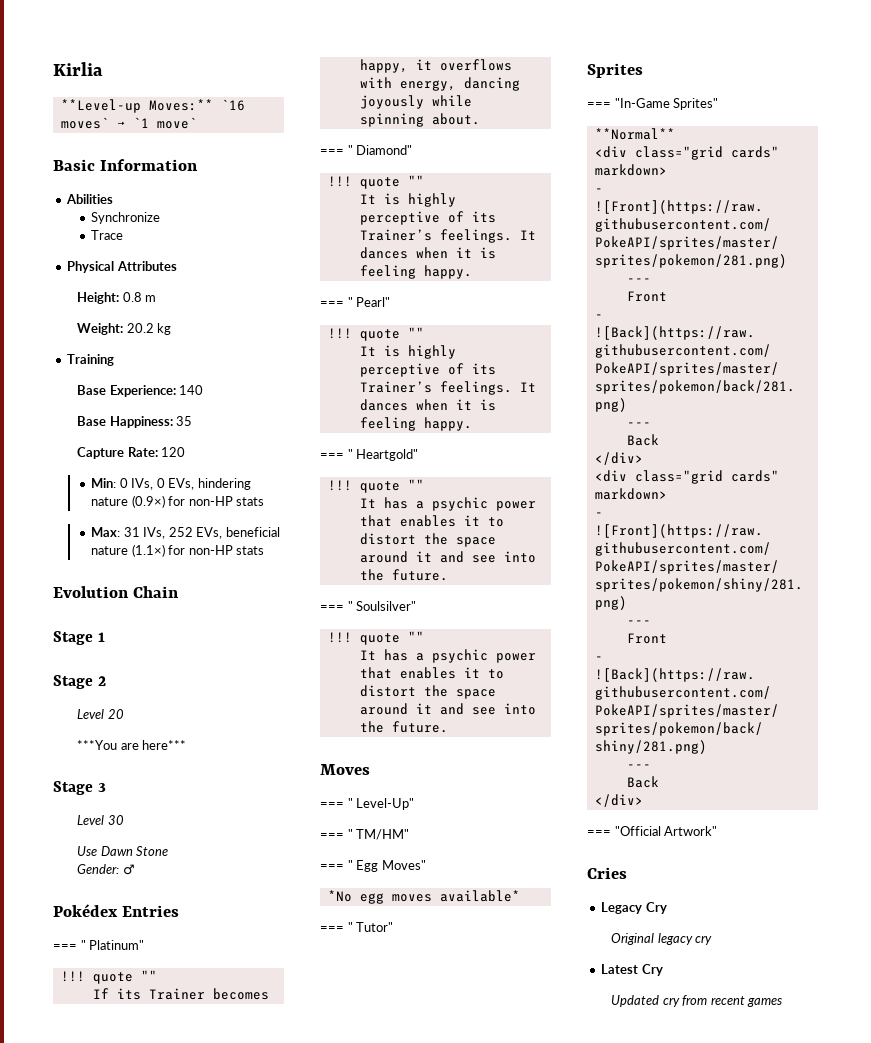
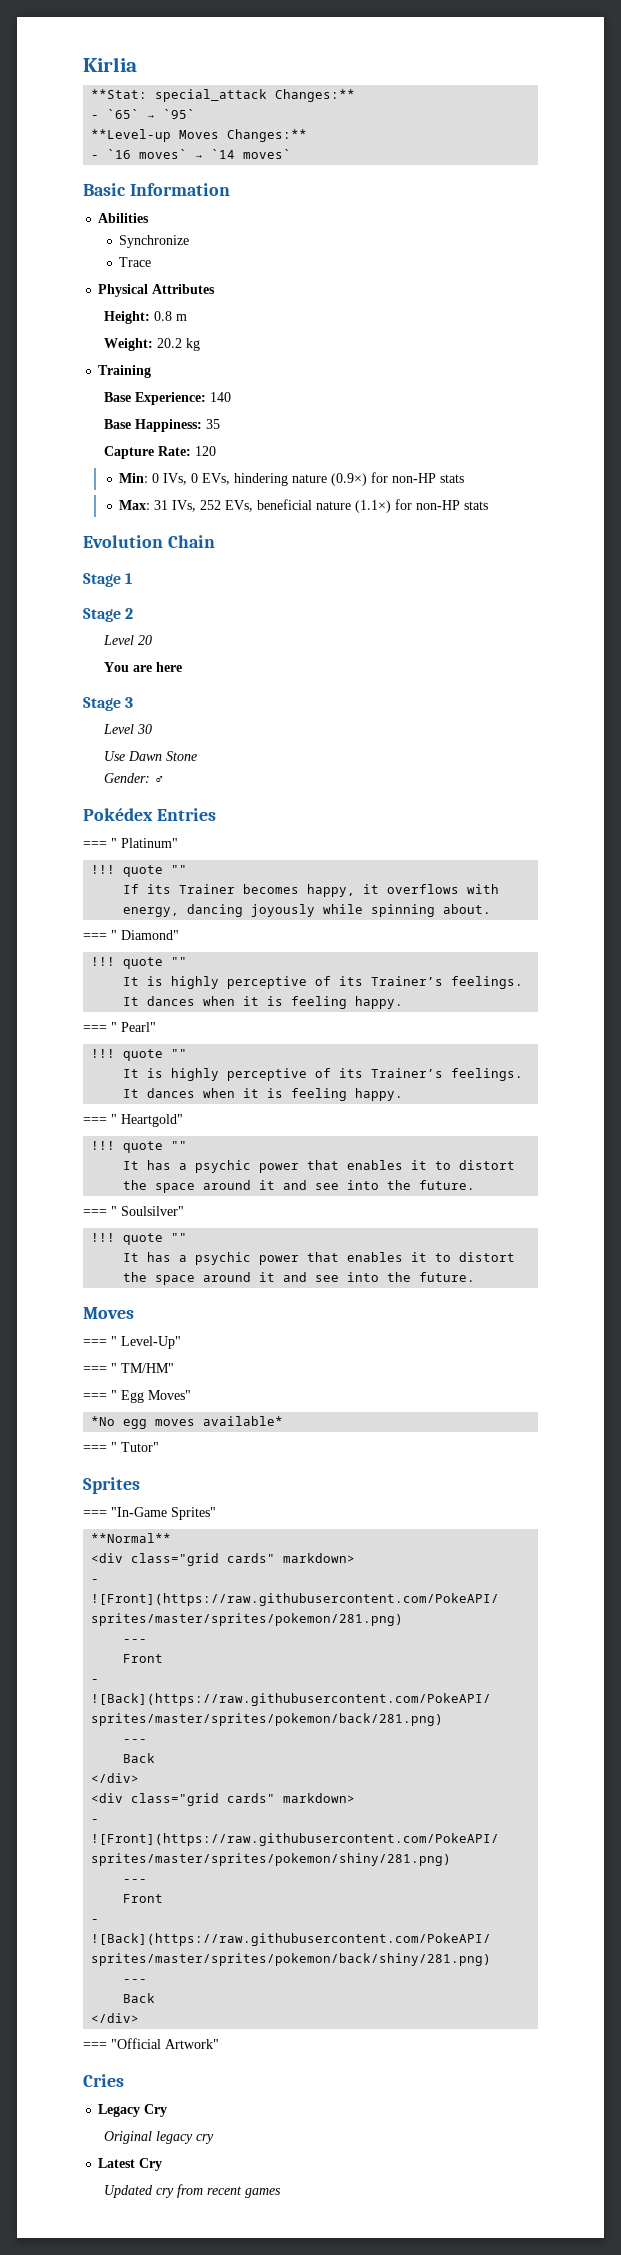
- **Level-up Moves:** `16 moves` → `1 move`
+ **Stat: special_attack Changes:**
+ - `65` → `95`
+ **Level-up Moves Changes:**
+ - `16 moves` → `14 moves`
- ***You are here***
+ You are here

